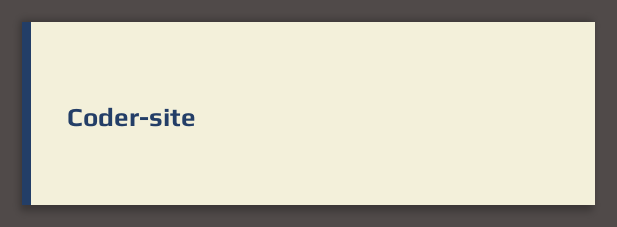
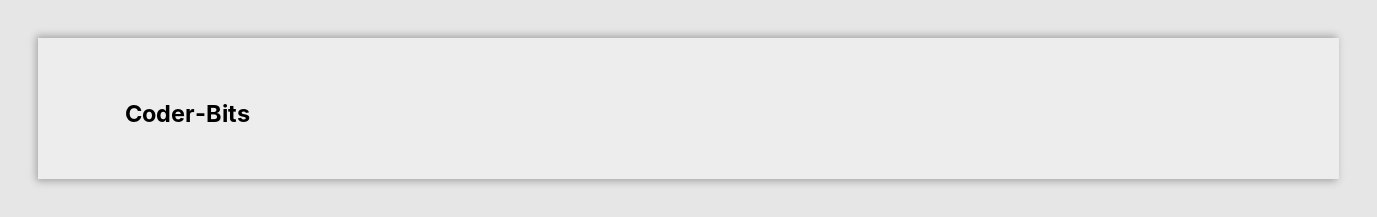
- Coder-site
+ Coder-Bits

